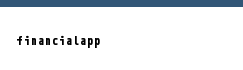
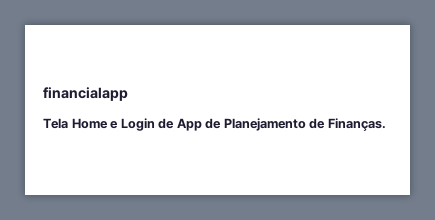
+ Tela Home e Login de App de Planejamento de Finanças.

